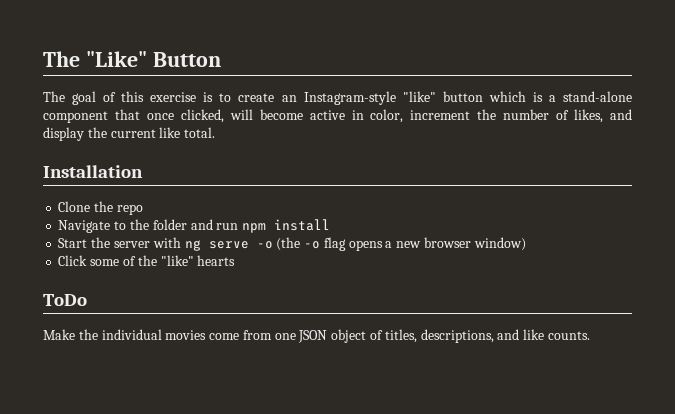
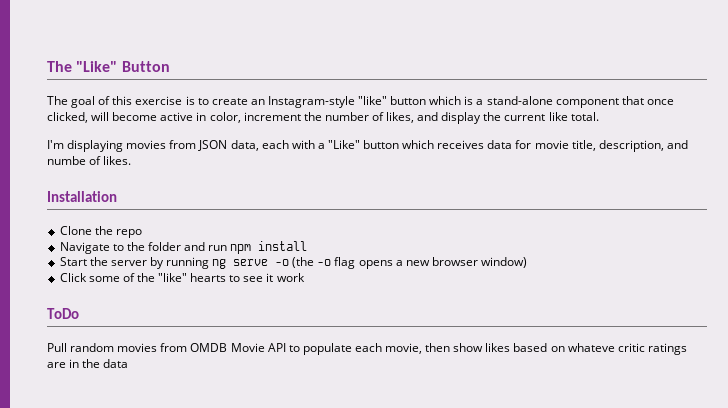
+ I'm displaying movies from JSON data, each with a "Like" button which receives data for movie title, description, and numbe of likes.
- Start the server with ng serve -o (the -o flag opens a new browser window)
+ Start the server by running ng serve -o (the -o flag opens a new browser window)
- Click some of the "like" hearts
+ Click some of the "like" hearts to see it work
  ToDo
- Make the individual movies come from one JSON object of titles, descriptions, and like counts.
+ Pull random movies from OMDB Movie API to populate each movie, then show likes based on whateve critic ratings are in the data

